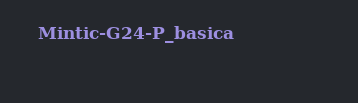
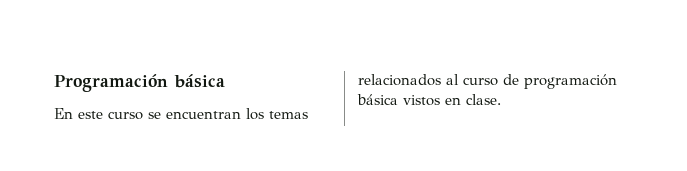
- Mintic-G24-P_basica
+ Programación básica
+ En este curso se encuentran los temas relacionados al curso de programación básica vistos en clase.

